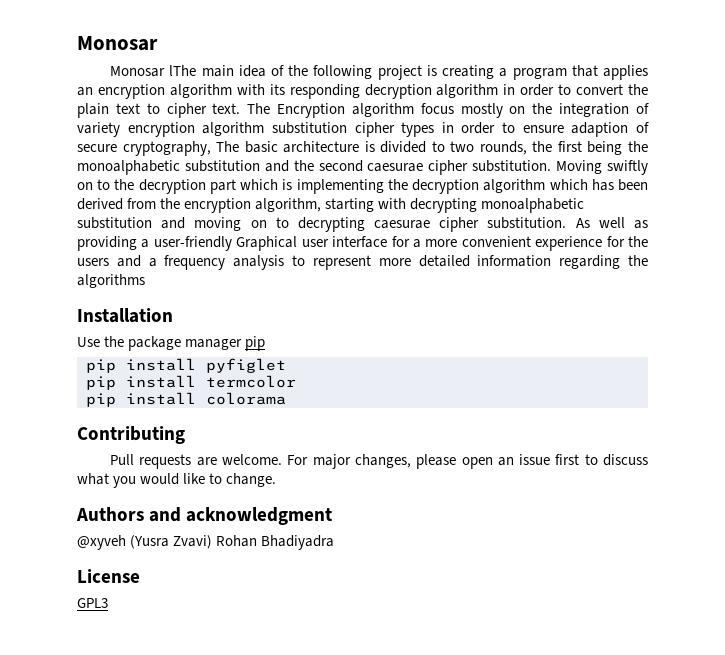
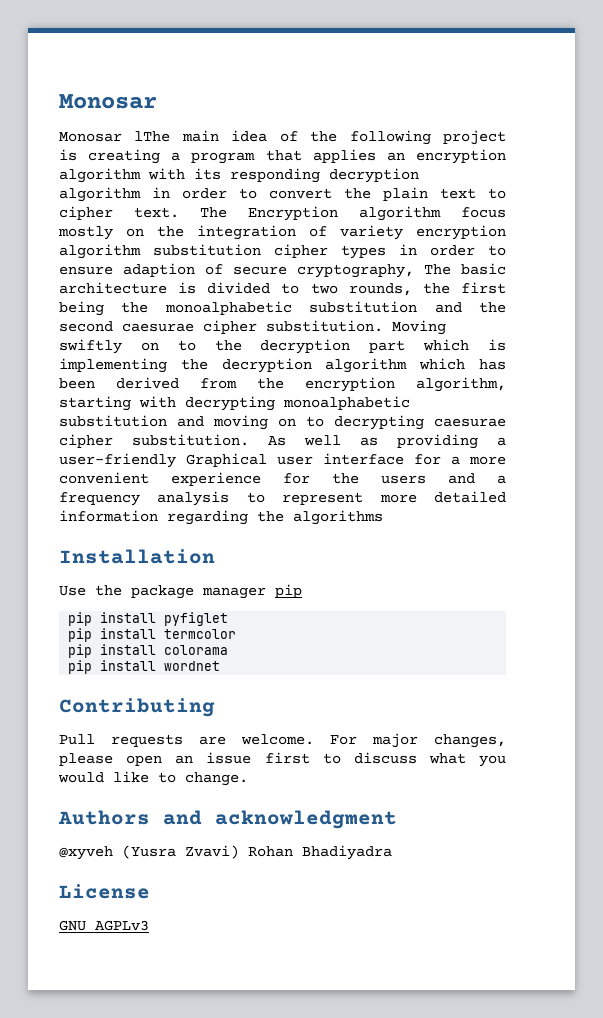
+ pip install wordnet
- GPL3
+ GNU AGPLv3

